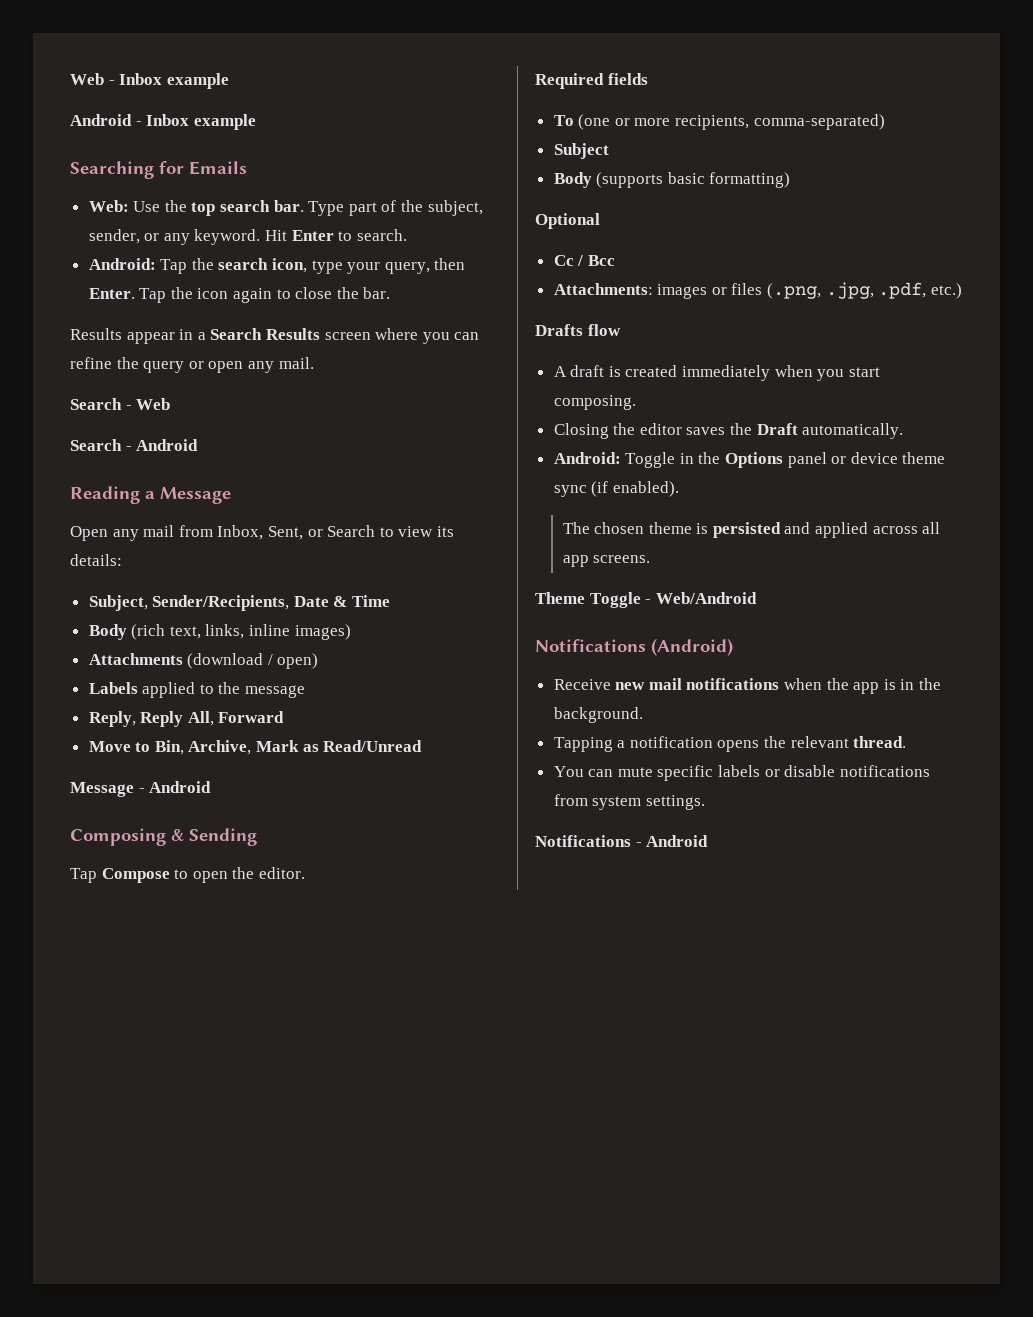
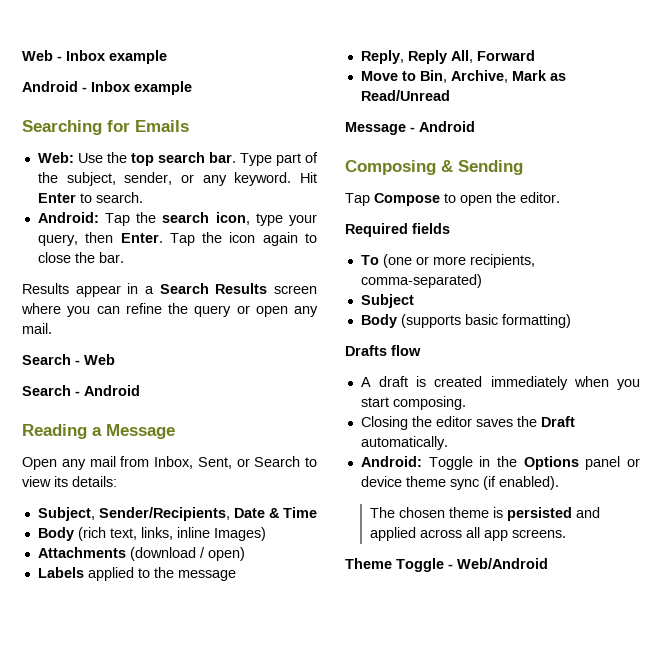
- Body (rich text, links, inline images)
+ Body (rich text, links, inline Images)
- Optional
- Cc / Bcc
- Attachments: images or files (.png, .jpg, .pdf, etc.)
- Notifications (Android)
- Receive new mail notifications when the app is in the background.
- Tapping a notification opens the relevant thread.
- You can mute specific labels or disable notifications from system settings.
- Notifications - Android

